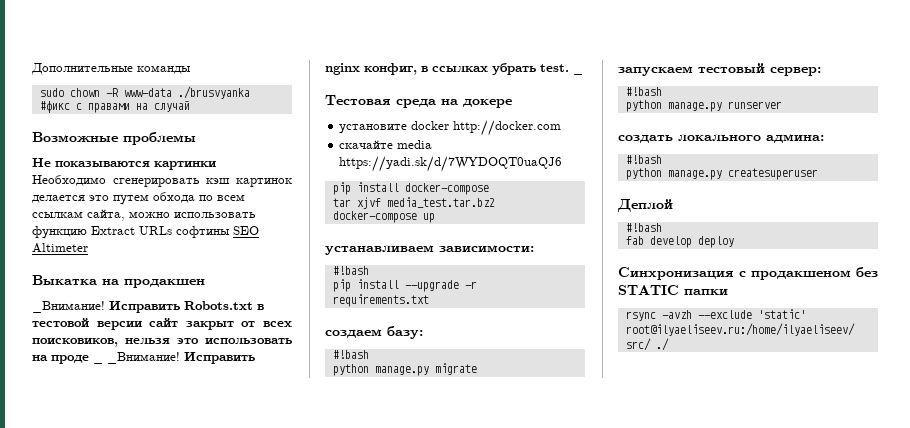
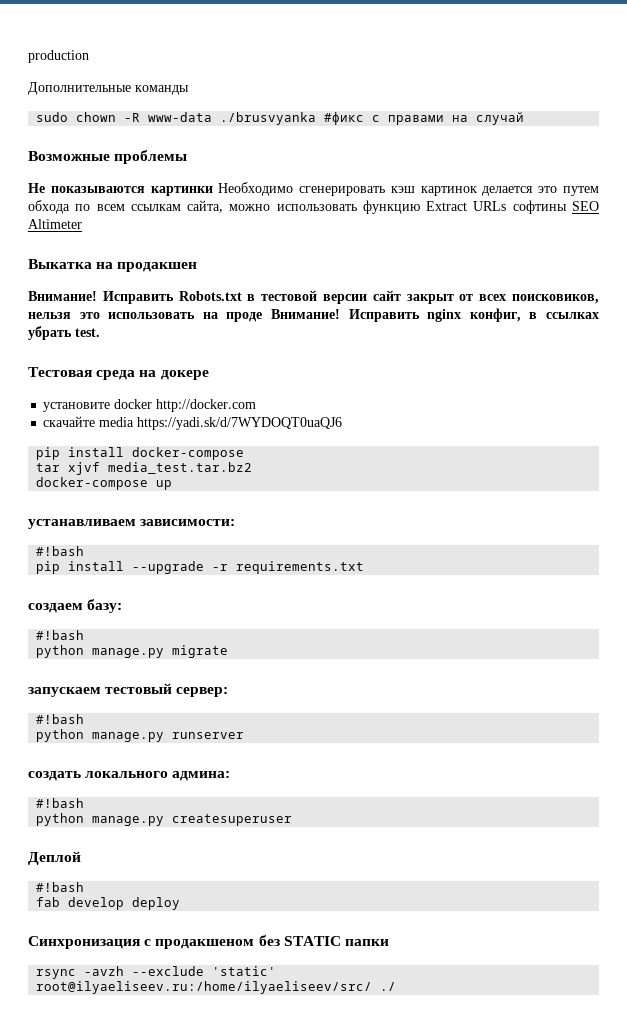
+ production
  Выкатка на продакшен
- _Внимание!
+ Внимание!
- Исправить Robots.txt в тестовой версии сайт закрыт от всех поисковиков, нельзя это использовать на проде _ _Внимание!
+ Исправить Robots.txt в тестовой версии сайт закрыт от всех поисковиков, нельзя это использовать на проде Внимание!
- Исправить nginx конфиг, в ссылках убрать test. _
+ Исправить nginx конфиг, в ссылках убрать test.

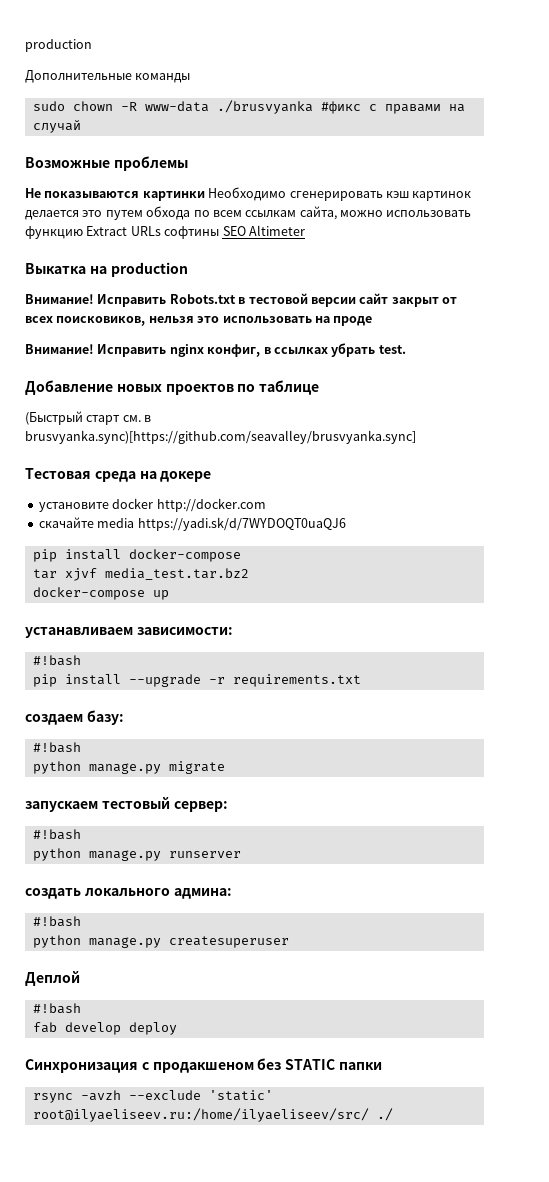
- Выкатка на продакшен
+ Выкатка на production
- Исправить Robots.txt в тестовой версии сайт закрыт от всех поисковиков, нельзя это использовать на проде Внимание!
+ Исправить Robots.txt в тестовой версии сайт закрыт от всех поисковиков, нельзя это использовать на проде
+ Внимание!
+ Добавление новых проектов по таблице
+ (Быстрый старт см. в brusvyanka.sync)[https://github.com/seavalley/brusvyanka.sync]

